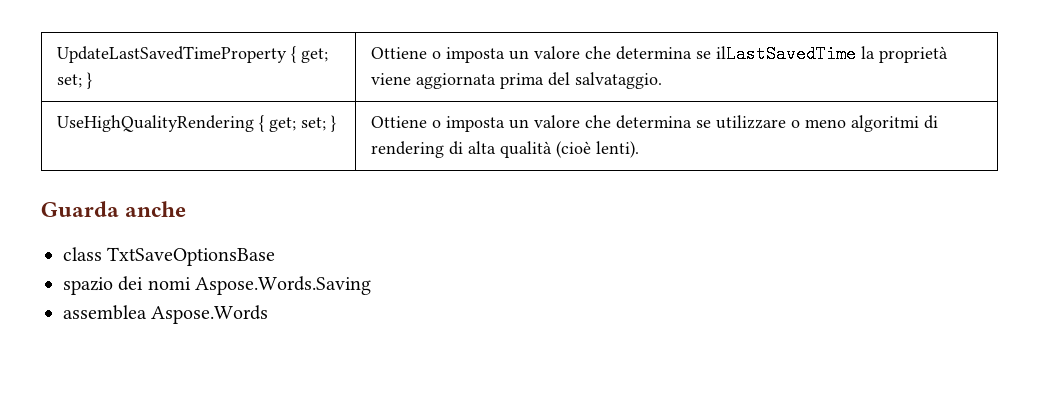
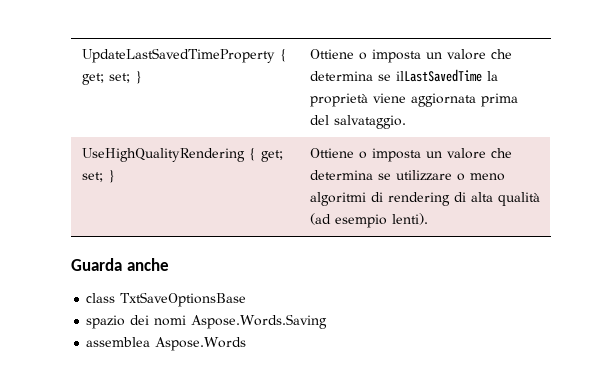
- UseHighQualityRendering { get; set; } | Ottiene o imposta un valore che determina se utilizzare o meno algoritmi di rendering di alta qualità (cioè lenti).
+ UseHighQualityRendering { get; set; } | Ottiene o imposta un valore che determina se utilizzare o meno algoritmi di rendering di alta qualità (ad esempio lenti).

